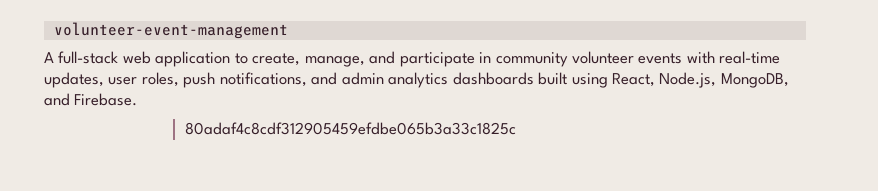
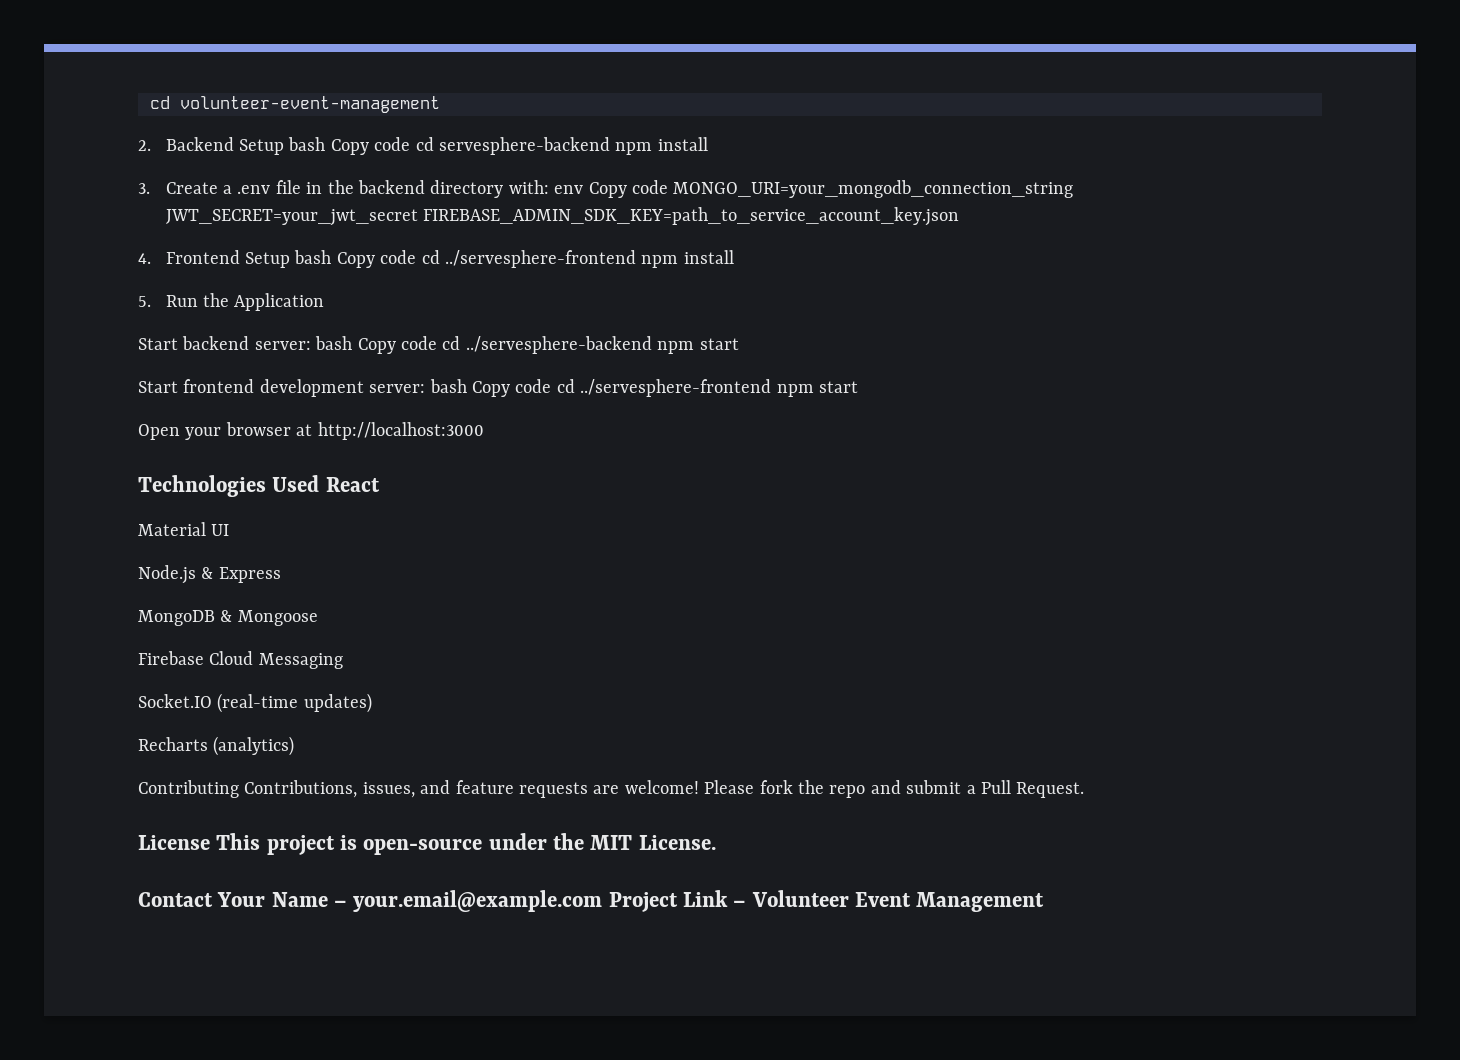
- volunteer-event-management
+ cd volunteer-event-management
- A full-stack web application to create, manage, and participate in community volunteer events with real-time updates, user roles, push notifications, and admin analytics dashboards built using React, Node.js, MongoDB, and Firebase.
- 80adaf4c8cdf312905459efdbe065b3a33c1825c
+ 2. Backend Setup bash Copy code cd servesphere-backend npm install
+ 3. Create a .env file in the backend directory with: env Copy code MONGO_URI=your_mongodb_connection_string JWT_SECRET=your_jwt_secret FIREBASE_ADMIN_SDK_KEY=path_to_service_account_key.json
+ 4. Frontend Setup bash Copy code cd ../servesphere-frontend npm install
+ 5. Run the Application
+ Start backend server: bash Copy code cd ../servesphere-backend npm start
+ Start frontend development server: bash Copy code cd ../servesphere-frontend npm start
+ Open your browser at http://localhost:3000
+ Technologies Used React
+ Material UI
+ Node.js & Express
+ MongoDB & Mongoose
+ Firebase Cloud Messaging
+ Socket.IO (real-time updates)
+ Recharts (analytics)
+ Contributing Contributions, issues, and feature requests are welcome! Please fork the repo and submit a Pull Request.
+ License This project is open-source under the MIT License.
+ Contact Your Name – your.email@example.com Project Link – Volunteer Event Management

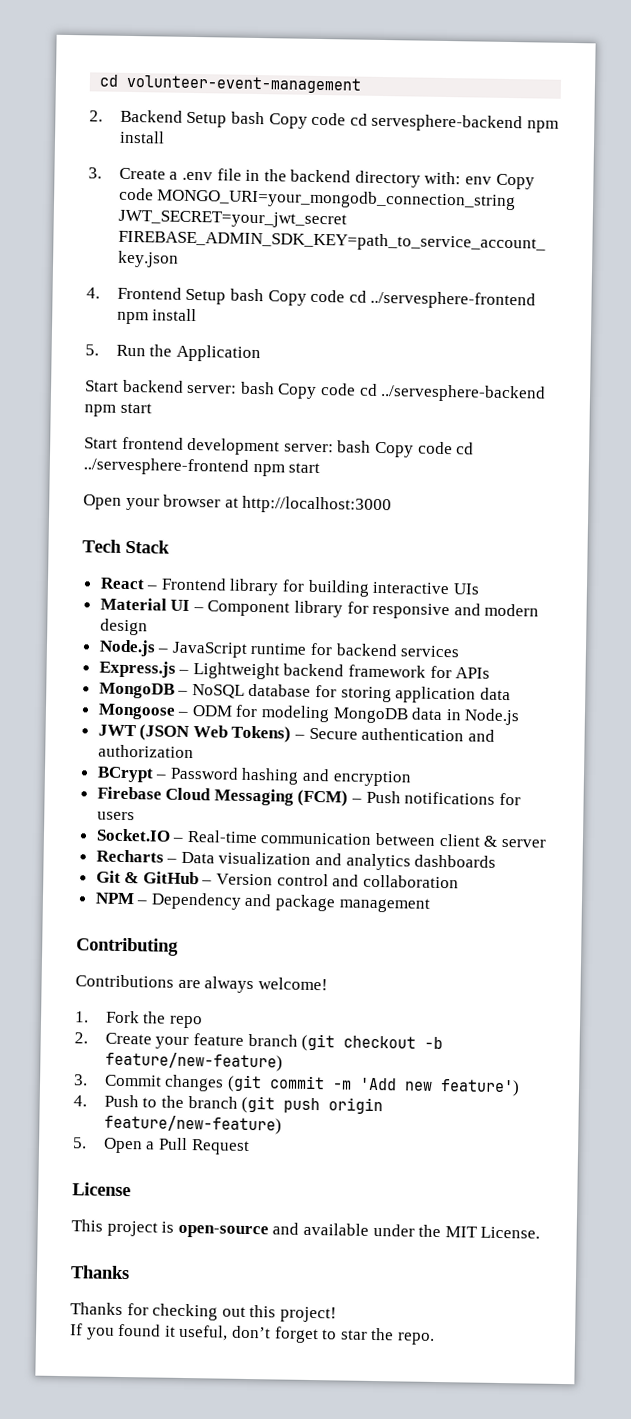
- Technologies Used React
- Material UI
- Node.js & Express
- MongoDB & Mongoose
- Firebase Cloud Messaging
- Socket.IO (real-time updates)
- Recharts (analytics)
- Contributing Contributions, issues, and feature requests are welcome! Please fork the repo and submit a Pull Request.
+ Tech Stack
+ React – Frontend library for building interactive UIs
+ Material UI – Component library for responsive and modern design
+ Node.js – JavaScript runtime for backend services
+ Express.js – Lightweight backend framework for APIs
+ MongoDB – NoSQL database for storing application data
+ Mongoose – ODM for modeling MongoDB data in Node.js
+ JWT (JSON Web Tokens) – Secure authentication and authorization
+ BCrypt – Password hashing and encryption
+ Firebase Cloud Messaging (FCM) – Push notifications for users
+ Socket.IO – Real-time communication between client & server
+ Recharts – Data visualization and analytics dashboards
+ Git & GitHub – Version control and collaboration
+ NPM – Dependency and package management
+ Contributing
+ Contributions are always welcome!
+ 1. Fork the repo
+ 2. Create your feature branch (git checkout -b feature/new-feature)
+ 3. Commit changes (git commit -m 'Add new feature')
+ 4. Push to the branch (git push origin feature/new-feature)
+ 5. Open a Pull Request
- License This project is open-source under the MIT License.
- Contact Your Name – your.email@example.com Project Link – Volunteer Event Management
+ License
+ This project is open-source and available under the MIT License.
+ Thanks
+ Thanks for checking out this project!
+ If you found it useful, don’t forget to star the repo.

